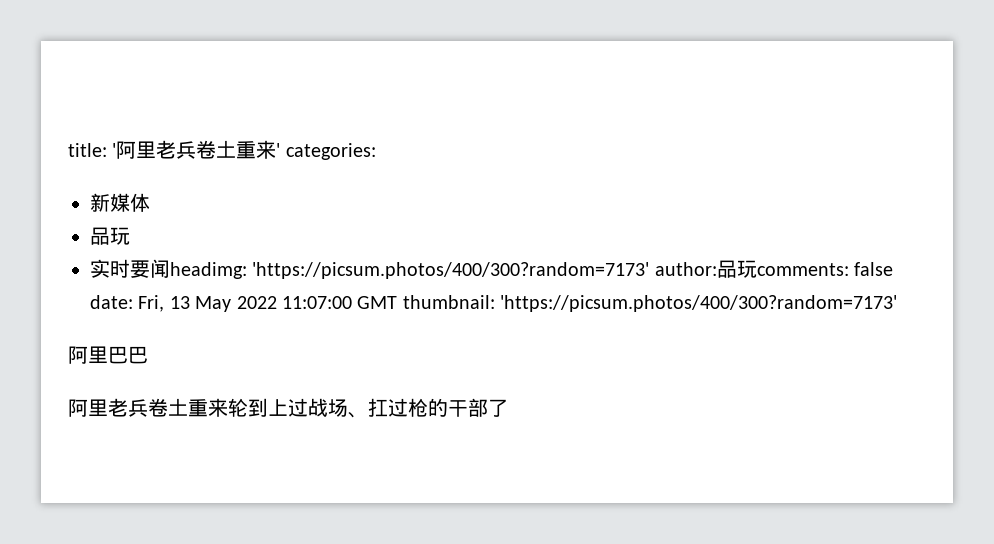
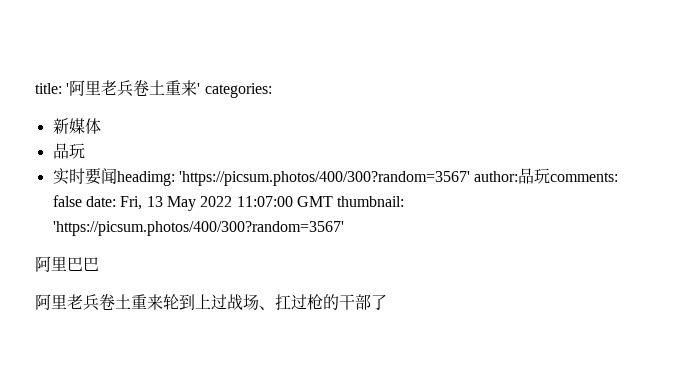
- 实时要闻headimg: 'https://picsum.photos/400/300?random=7173' author:品玩comments: false date: Fri, 13 May 2022 11:07:00 GMT thumbnail: 'https://picsum.photos/400/300?random=7173'
+ 实时要闻headimg: 'https://picsum.photos/400/300?random=3567' author:品玩comments: false date: Fri, 13 May 2022 11:07:00 GMT thumbnail: 'https://picsum.photos/400/300?random=3567'

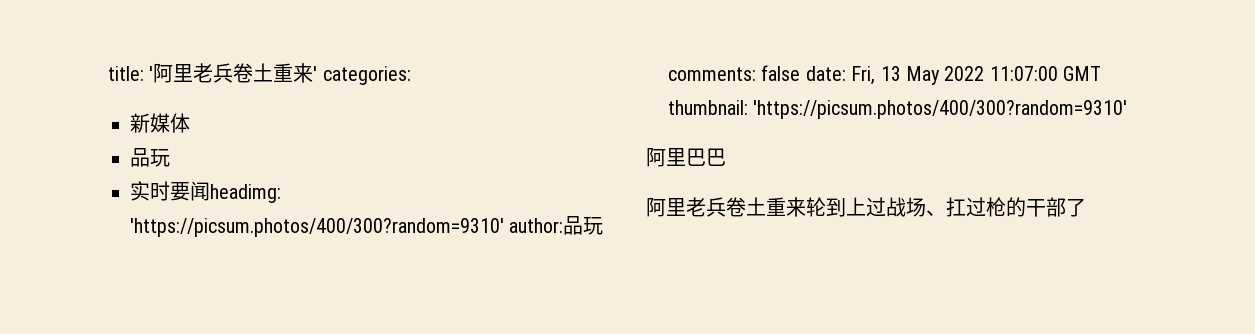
- 实时要闻headimg: 'https://picsum.photos/400/300?random=3567' author:品玩comments: false date: Fri, 13 May 2022 11:07:00 GMT thumbnail: 'https://picsum.photos/400/300?random=3567'
+ 实时要闻headimg: 'https://picsum.photos/400/300?random=9310' author:品玩comments: false date: Fri, 13 May 2022 11:07:00 GMT thumbnail: 'https://picsum.photos/400/300?random=9310'

